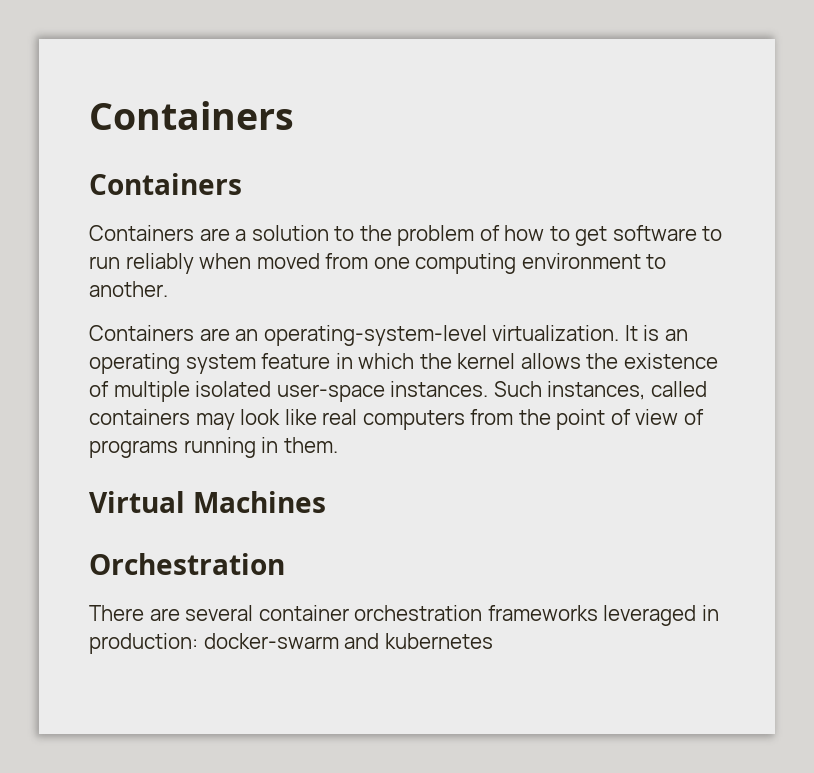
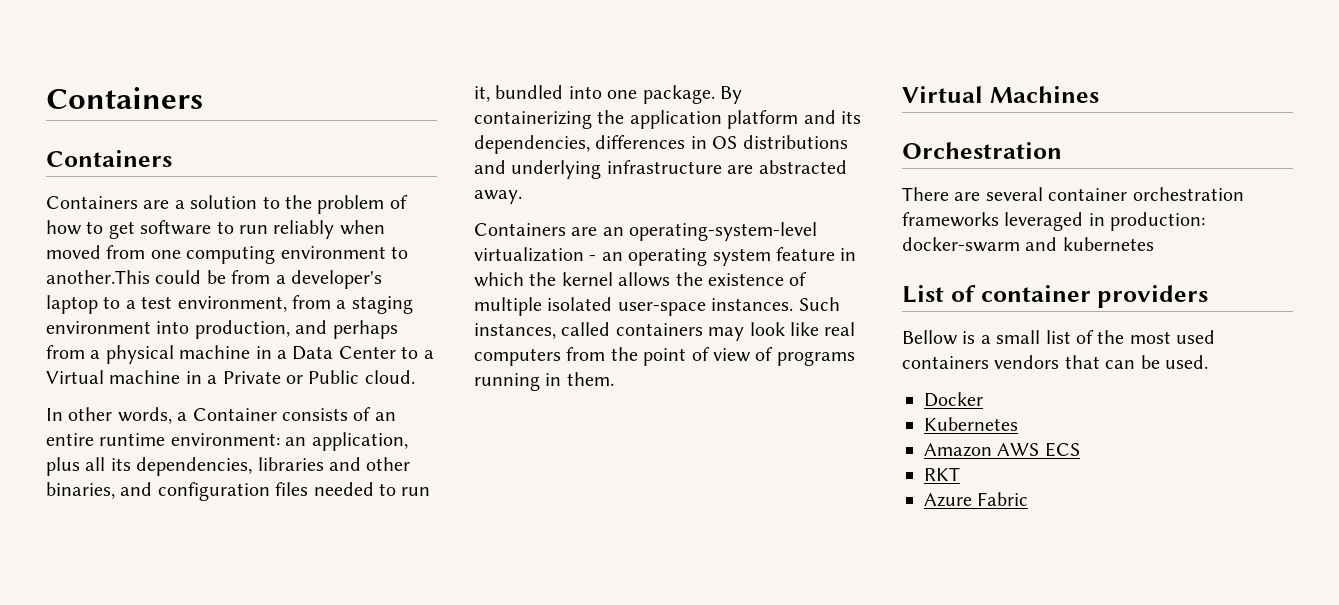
- Containers are a solution to the problem of how to get software to run reliably when moved from one computing environment to another.
+ Containers are a solution to the problem of how to get software to run reliably when moved from one computing environment to another.This could be from a developer's laptop to a test environment, from a staging environment into production, and perhaps from a physical machine in a Data Center to a Virtual machine in a Private or Public cloud.
+ In other words, a Container consists of an entire runtime environment: an application, plus all its dependencies, libraries and other binaries, and configuration files needed to run it, bundled into one package. By containerizing the application platform and its dependencies, differences in OS distributions and underlying infrastructure are abstracted away.
- Containers are an operating-system-level virtualization. It is an operating system feature in which the kernel allows the existence of multiple isolated user-space instances.
+ Containers are an operating-system-level virtualization - an operating system feature in which the kernel allows the existence of multiple isolated user-space instances.
+ List of container providers
+ Bellow is a small list of the most used containers vendors that can be used.
+ Docker
+ Kubernetes
+ Amazon AWS ECS
+ RKT
+ Azure Fabric

